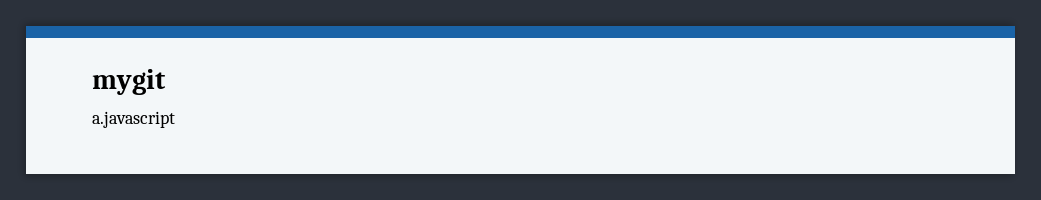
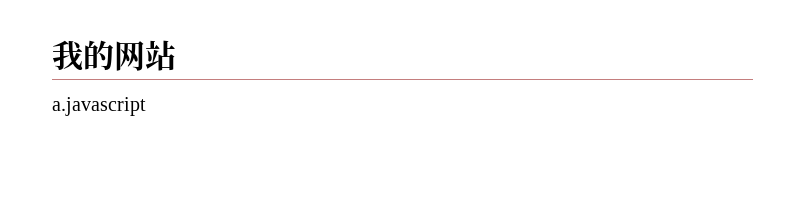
- mygit
+ 我的网站

